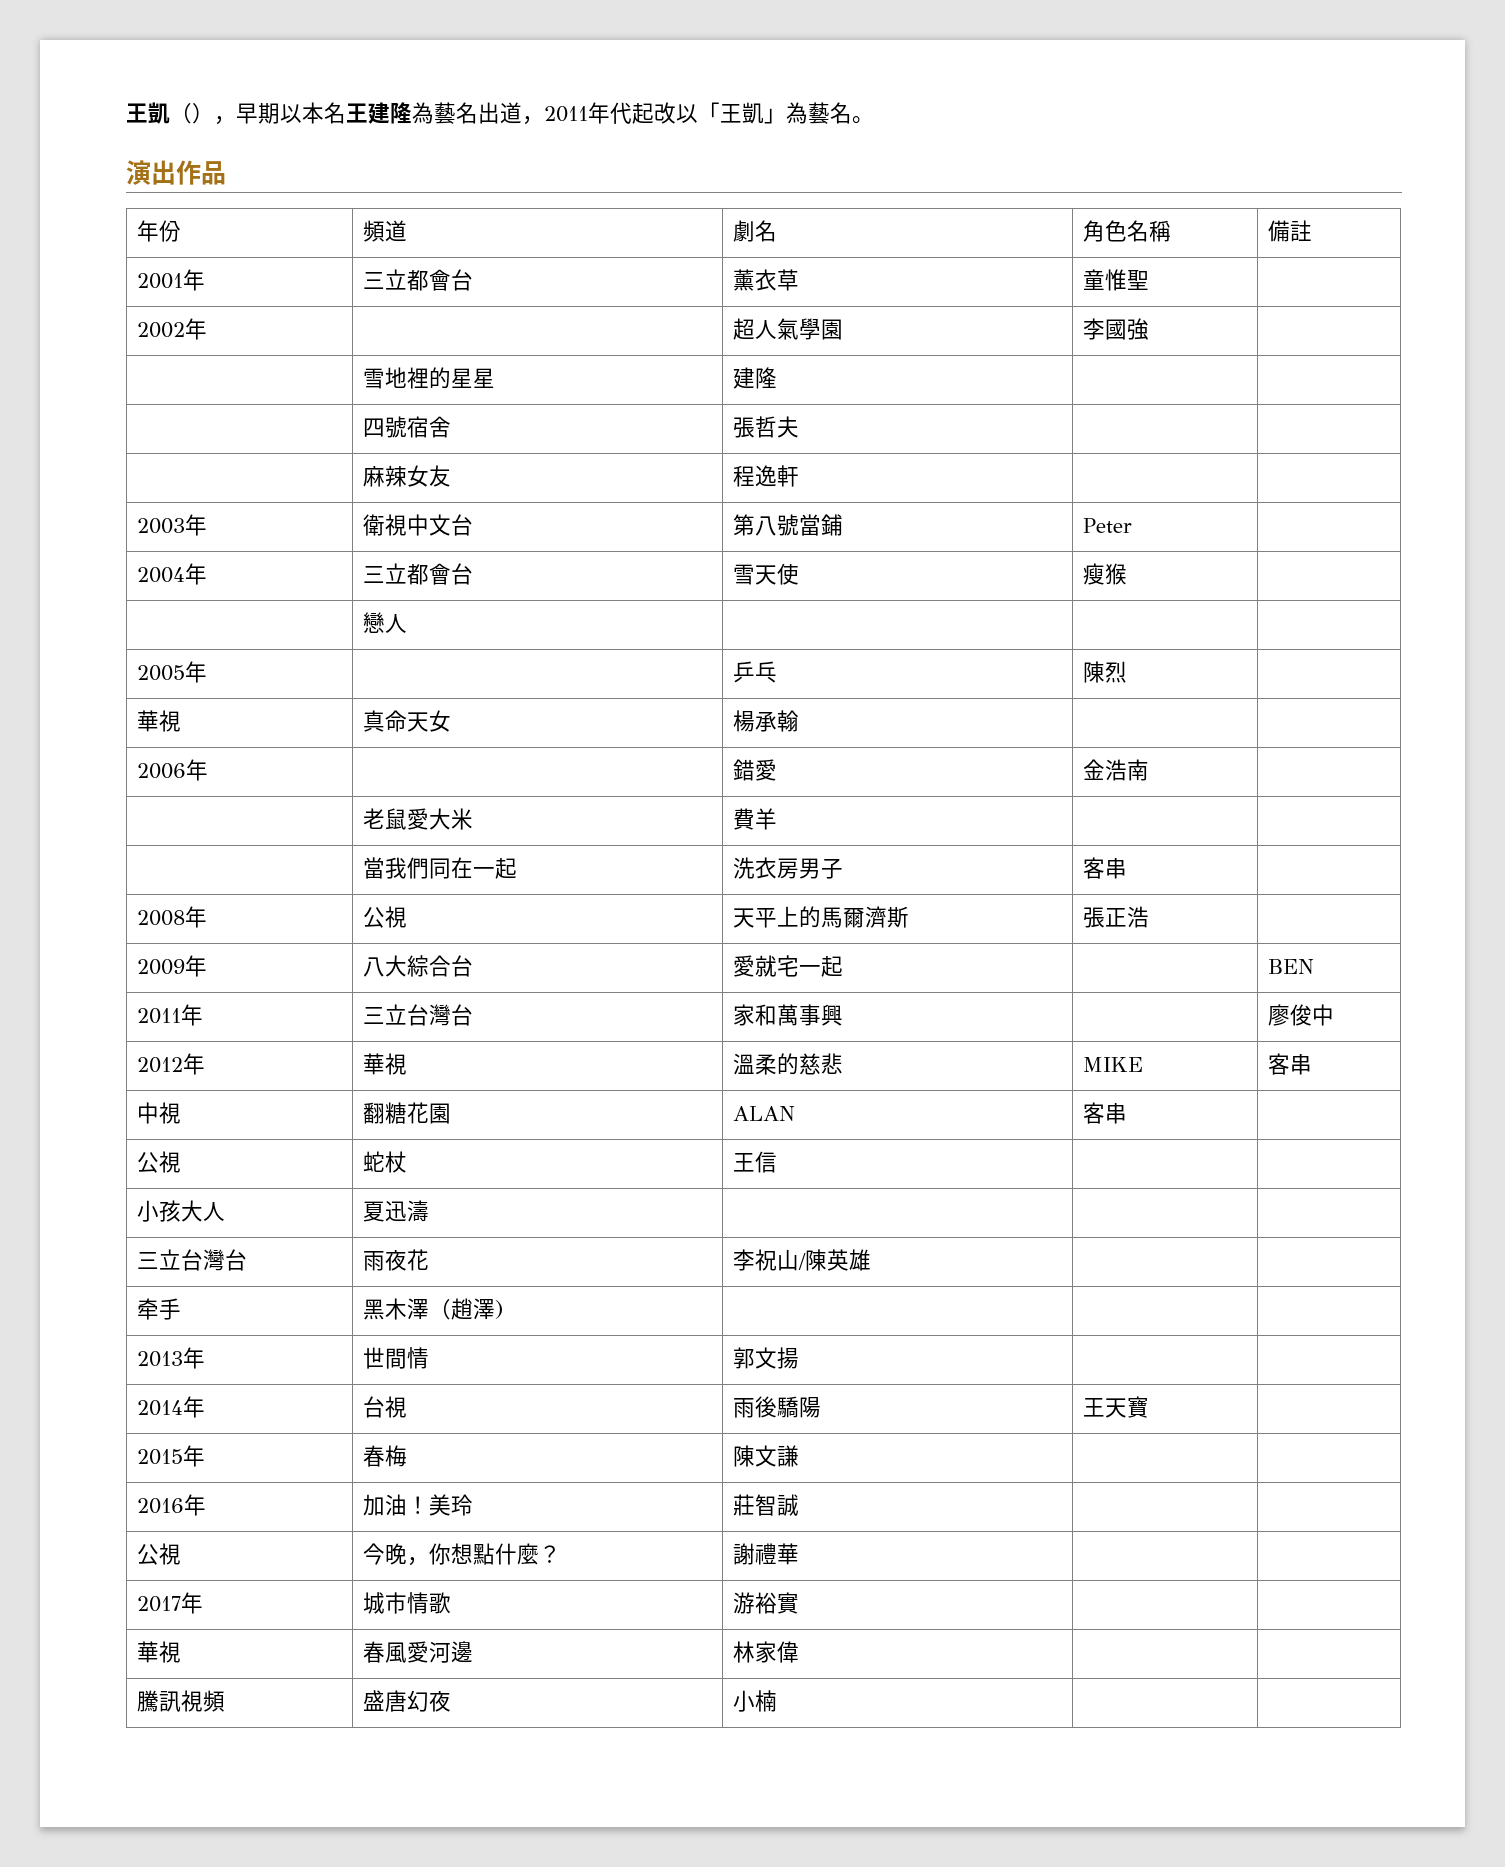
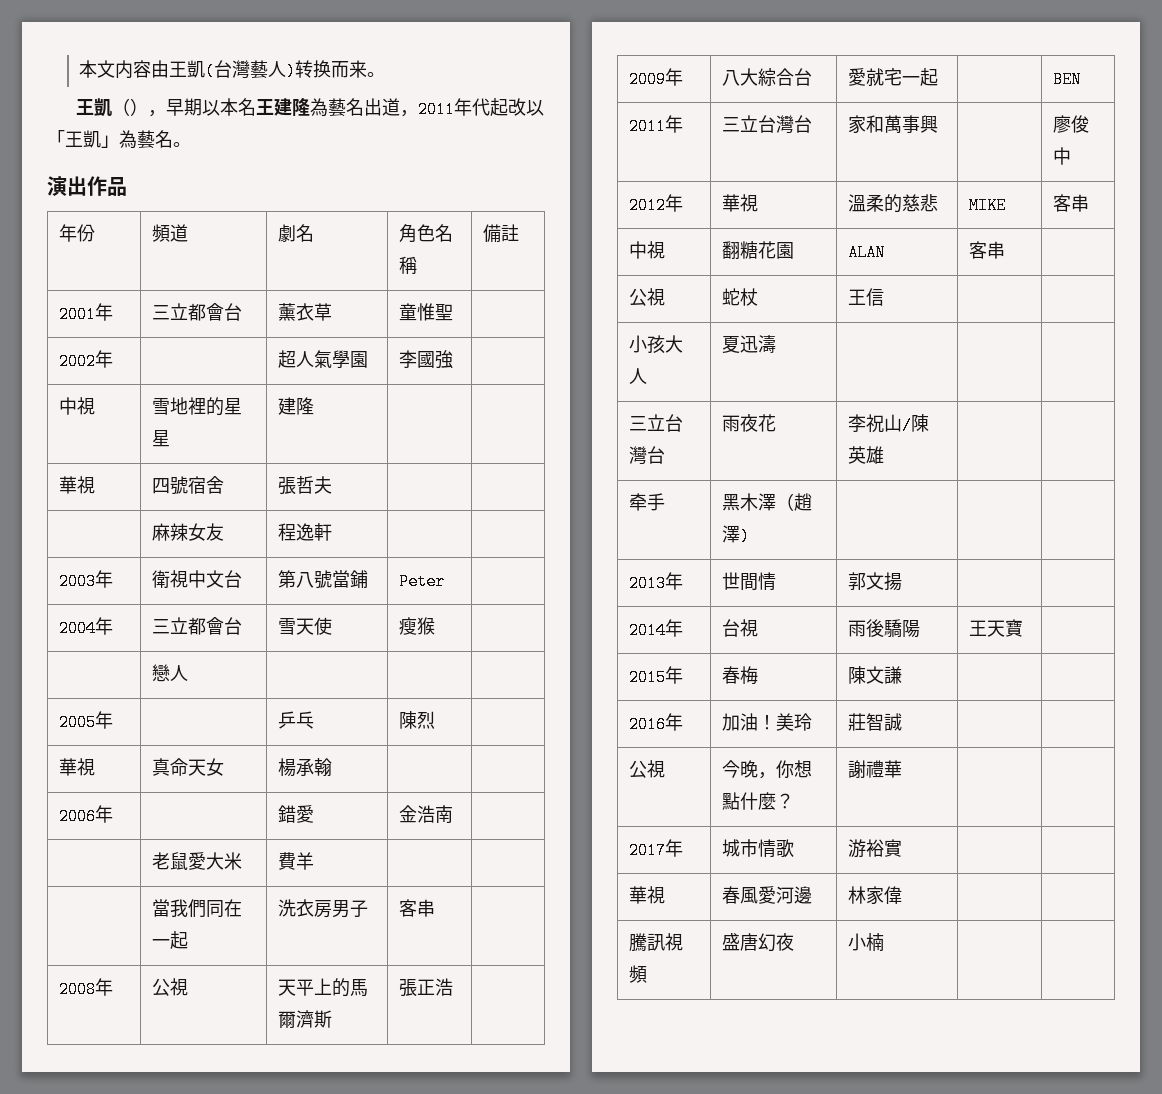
+ 本文内容由王凱(台灣藝人)转换而来。
- | 雪地裡的星星 | 建隆 | |
+ 中視 | 雪地裡的星星 | 建隆 | |
- | 四號宿舍 | 張哲夫 | |
+ 華視 | 四號宿舍 | 張哲夫 | |

